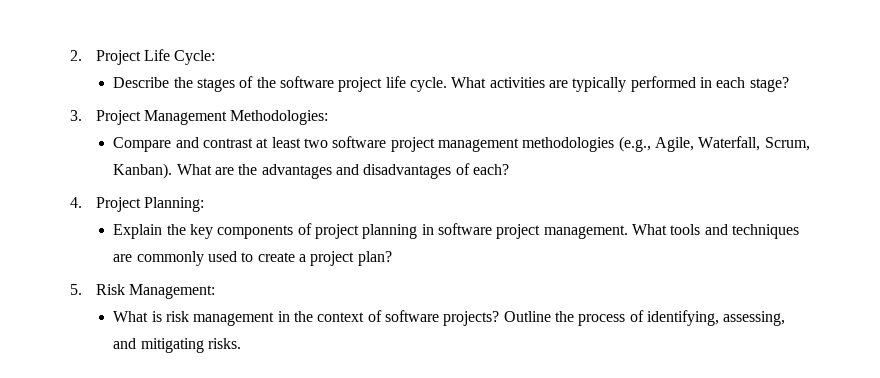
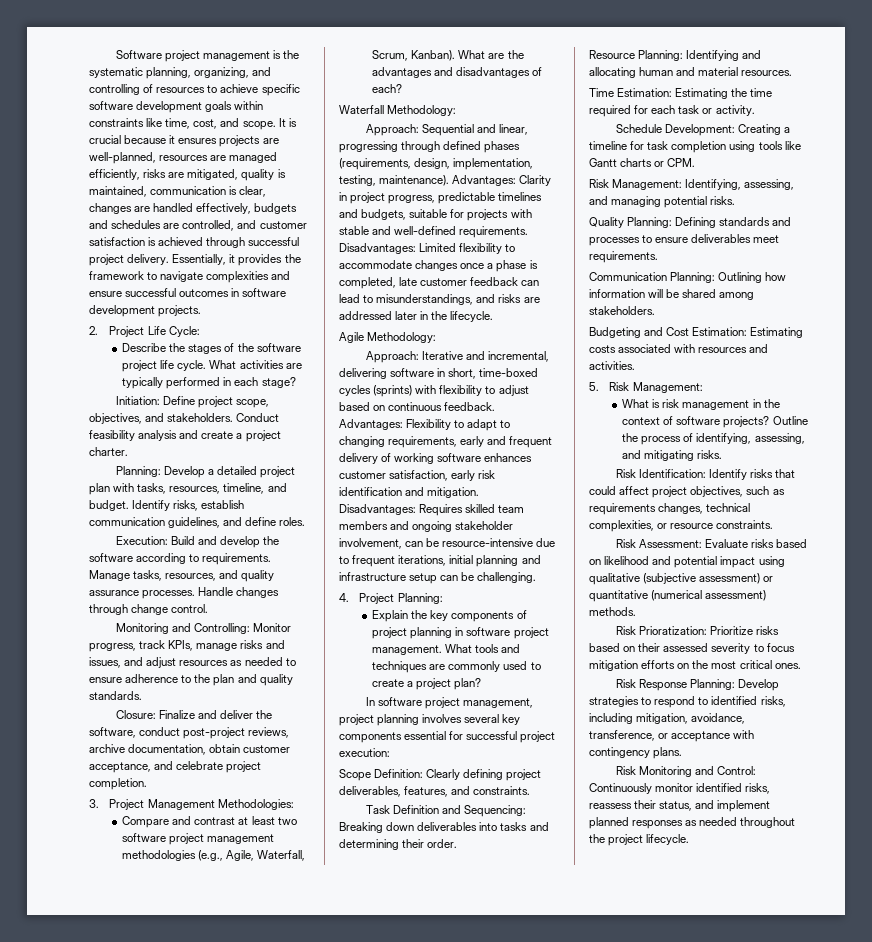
+ Software project management is the systematic planning, organizing, and controlling of resources to achieve specific software development goals within constraints like time, cost, and scope. It is crucial because it ensures projects are well-planned, resources are managed efficiently, risks are mitigated, quality is maintained, communication is clear, changes are handled effectively, budgets and schedules are controlled, and customer satisfaction is achieved through successful project delivery. Essentially, it provides the framework to navigate complexities and ensure successful outcomes in software development projects.
+ Initiation: Define project scope, objectives, and stakeholders. Conduct feasibility analysis and create a project charter.
+ Planning: Develop a detailed project plan with tasks, resources, timeline, and budget. Identify risks, establish communication guidelines, and define roles.
+ Execution: Build and develop the software according to requirements. Manage tasks, resources, and quality assurance processes. Handle changes through change control.
+ Monitoring and Controlling: Monitor progress, track KPIs, manage risks and issues, and adjust resources as needed to ensure adherence to the plan and quality standards.
+ Closure: Finalize and deliver the software, conduct post-project reviews, archive documentation, obtain customer acceptance, and celebrate project completion.
+ Waterfall Methodology:
+ Approach: Sequential and linear, progressing through defined phases (requirements, design, implementation, testing, maintenance). Advantages: Clarity in project progress, predictable timelines and budgets, suitable for projects with stable and well-defined requirements. Disadvantages: Limited flexibility to accommodate changes once a phase is completed, late customer feedback can lead to misunderstandings, and risks are addressed later in the lifecycle.
+ Agile Methodology:
+ Approach: Iterative and incremental, delivering software in short, time-boxed cycles (sprints) with flexibility to adjust based on continuous feedback. Advantages: Flexibility to adapt to changing requirements, early and frequent delivery of working software enhances customer satisfaction, early risk identification and mitigation. Disadvantages: Requires skilled team members and ongoing stakeholder involvement, can be resource-intensive due to frequent iterations, initial planning and infrastructure setup can be challenging.
+ In software project management, project planning involves several key components essential for successful project execution:
+ Scope Definition: Clearly defining project deliverables, features, and constraints.
+ Task Definition and Sequencing: Breaking down deliverables into tasks and determining their order.
+ Resource Planning: Identifying and allocating human and material resources.
+ Time Estimation: Estimating the time required for each task or activity.
+ Schedule Development: Creating a timeline for task completion using tools like Gantt charts or CPM.
+ Risk Management: Identifying, assessing, and managing potential risks.
+ Quality Planning: Defining standards and processes to ensure deliverables meet requirements.
+ Communication Planning: Outlining how information will be shared among stakeholders.
+ Budgeting and Cost Estimation: Estimating costs associated with resources and activities.
+ Risk Identification: Identify risks that could affect project objectives, such as requirements changes, technical complexities, or resource constraints.
+ Risk Assessment: Evaluate risks based on likelihood and potential impact using qualitative (subjective assessment) or quantitative (numerical assessment) methods.
+ Risk Prioratization: Prioritize risks based on their assessed severity to focus mitigation efforts on the most critical ones.
+ Risk Response Planning: Develop strategies to respond to identified risks, including mitigation, avoidance, transference, or acceptance with contingency plans.
+ Risk Monitoring and Control: Continuously monitor identified risks, reassess their status, and implement planned responses as needed throughout the project lifecycle.

